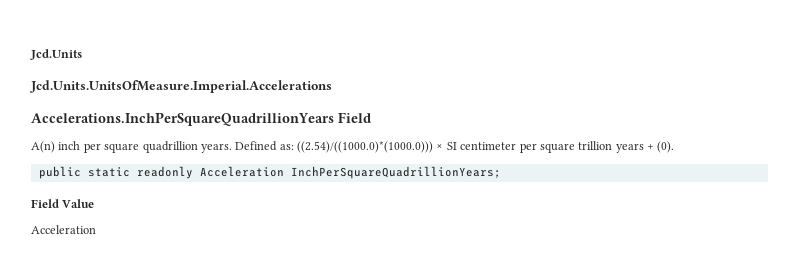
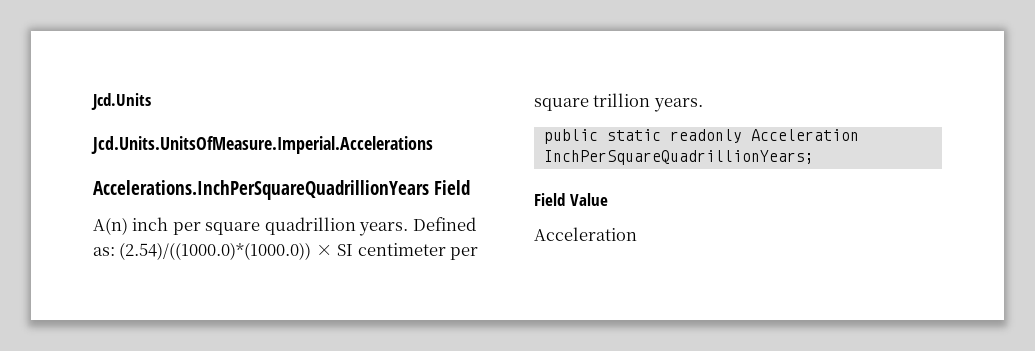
- Defined as: ((2.54)/((1000.0)*(1000.0))) × SI centimeter per square trillion years + (0).
+ Defined as: (2.54)/((1000.0)*(1000.0)) × SI centimeter per square trillion years.

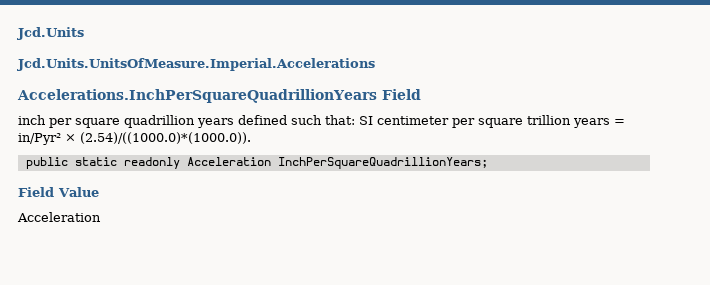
- A(n) inch per square quadrillion years. Defined as: (2.54)/((1000.0)*(1000.0)) × SI centimeter per square trillion years.
+ inch per square quadrillion years defined such that: SI centimeter per square trillion years = in/Pyr² × (2.54)/((1000.0)*(1000.0)).

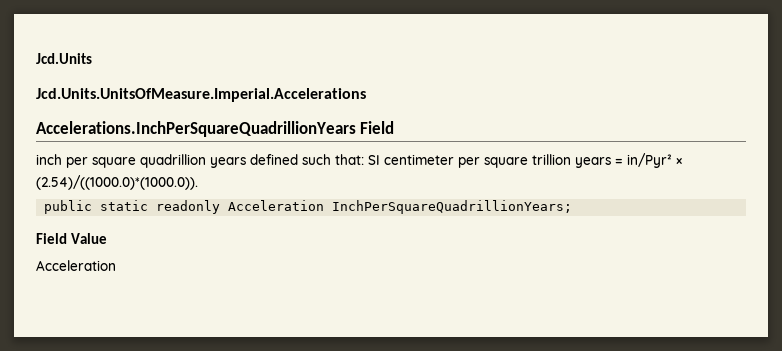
- inch per square quadrillion years defined such that: SI centimeter per square trillion years = in/Pyr² × (2.54)/((1000.0)*(1000.0)).
+ inch per square quadrillion years defined such that: SI centimeter per square trillion years = in/Pyr² ×
+ (2.54)/((1000.0)*(1000.0)).

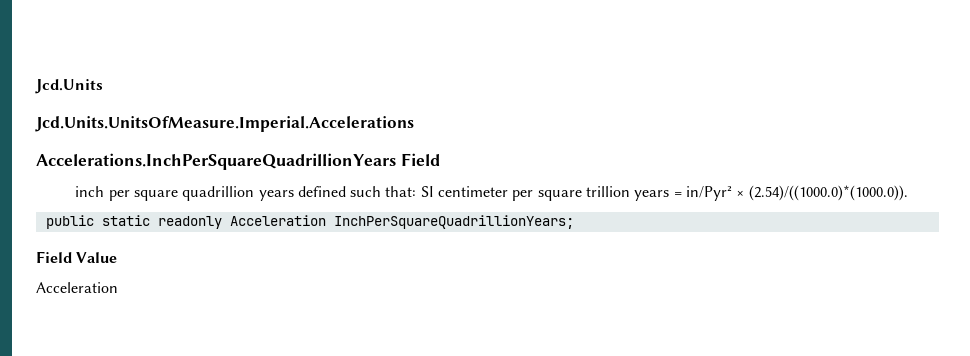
- inch per square quadrillion years defined such that: SI centimeter per square trillion years = in/Pyr² ×
- (2.54)/((1000.0)*(1000.0)).
+ inch per square quadrillion years defined such that: SI centimeter per square trillion years = in/Pyr² × (2.54)/((1000.0)*(1000.0)).

